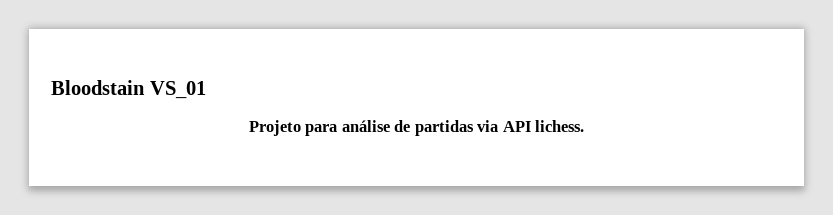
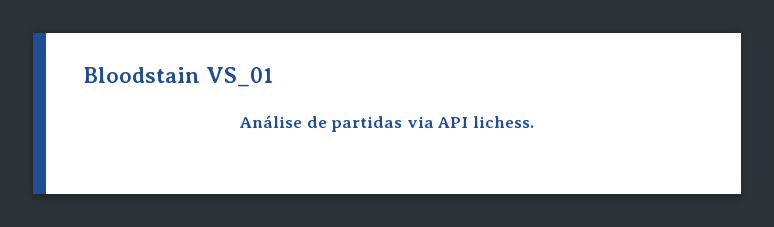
- Projeto para análise de partidas via API lichess.
+ Análise de partidas via API lichess.

